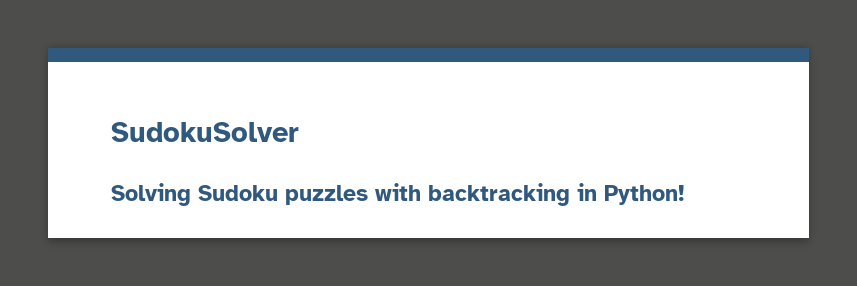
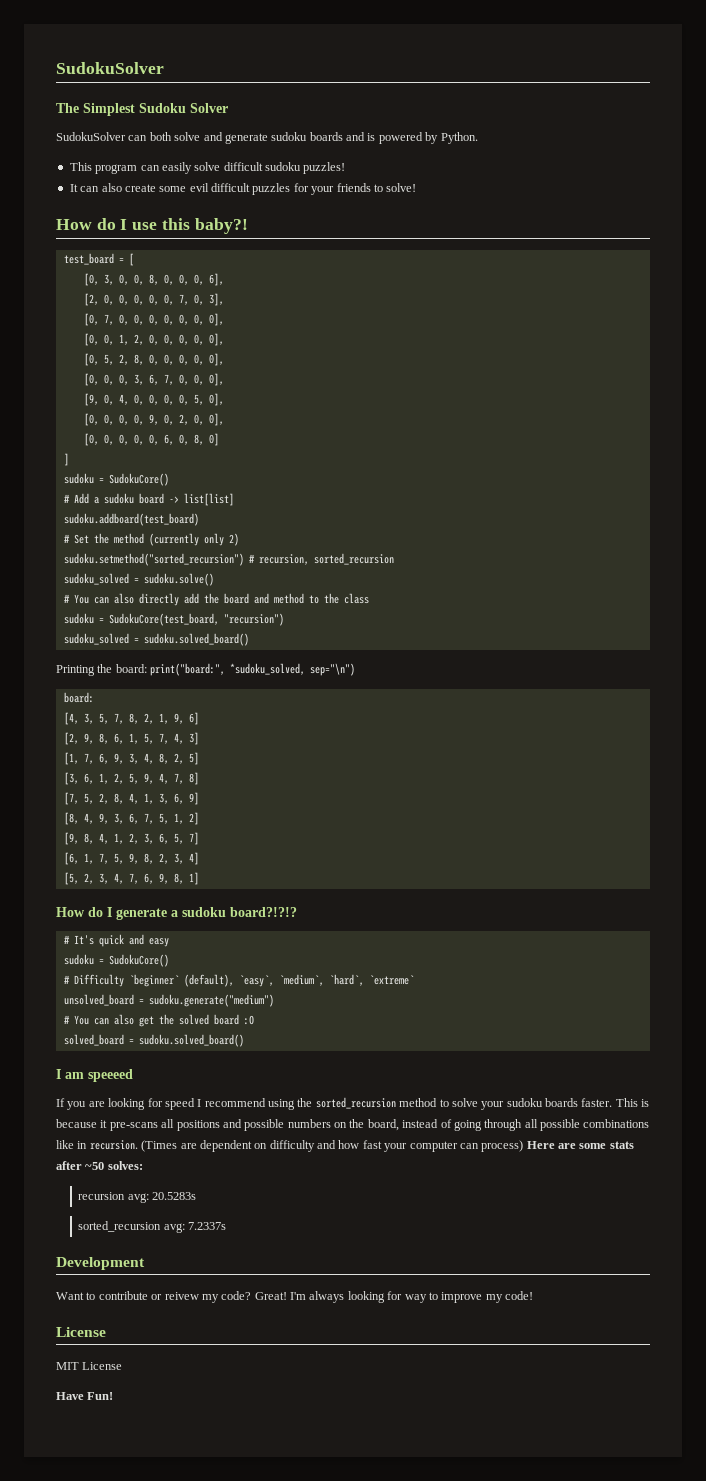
- Solving Sudoku puzzles with backtracking in Python!
+ The Simplest Sudoku Solver
+ SudokuSolver can both solve and generate sudoku boards and is powered by Python.
+ This program can easily solve difficult sudoku puzzles!
+ It can also create some evil difficult puzzles for your friends to solve!
+ How do I use this baby?!
+ test_board = [
+ [0, 3, 0, 0, 8, 0, 0, 0, 6],
+ [2, 0, 0, 0, 0, 0, 7, 0, 3],
+ [0, 7, 0, 0, 0, 0, 0, 0, 0],
+ [0, 0, 1, 2, 0, 0, 0, 0, 0],
+ [0, 5, 2, 8, 0, 0, 0, 0, 0],
+ [0, 0, 0, 3, 6, 7, 0, 0, 0],
+ [9, 0, 4, 0, 0, 0, 0, 5, 0],
+ [0, 0, 0, 0, 9, 0, 2, 0, 0],
+ [0, 0, 0, 0, 0, 6, 0, 8, 0]
+ ]
+ sudoku = SudokuCore()
+ # Add a sudoku board -> list[list]
+ sudoku.addboard(test_board)
+ # Set the method (currently only 2)
+ sudoku.setmethod("sorted_recursion") # recursion, sorted_recursion
+ sudoku_solved = sudoku.solve()
+ # You can also directly add the board and method to the class
+ sudoku = SudokuCore(test_board, "recursion")
+ sudoku_solved = sudoku.solved_board()
+ Printing the board: print("board:", *sudoku_solved, sep="\n")
+ board:
+ [4, 3, 5, 7, 8, 2, 1, 9, 6]
+ [2, 9, 8, 6, 1, 5, 7, 4, 3]
+ [1, 7, 6, 9, 3, 4, 8, 2, 5]
+ [3, 6, 1, 2, 5, 9, 4, 7, 8]
+ [7, 5, 2, 8, 4, 1, 3, 6, 9]
+ [8, 4, 9, 3, 6, 7, 5, 1, 2]
+ [9, 8, 4, 1, 2, 3, 6, 5, 7]
+ [6, 1, 7, 5, 9, 8, 2, 3, 4]
+ [5, 2, 3, 4, 7, 6, 9, 8, 1]
+ How do I generate a sudoku board?!?!?
+ # It's quick and easy
+ sudoku = SudokuCore()
+ # Difficulty `beginner` (default), `easy`, `medium`, `hard`, `extreme`
+ unsolved_board = sudoku.generate("medium")
+ # You can also get the solved board :O
+ solved_board = sudoku.solved_board()
+ I am speeeed
+ If you are looking for speed I recommend using the sorted_recursion method to solve your sudoku boards faster. This is because it pre-scans all positions and possible numbers on the board, instead of going through all possible combinations like in recursion. (Times are dependent on difficulty and how fast your computer can process) Here are some stats after ~50 solves:
+ recursion avg: 20.5283s
+ sorted_recursion avg: 7.2337s
+ Development
+ Want to contribute or reivew my code? Great! I'm always looking for way to improve my code!
+ License
+ MIT License
+ Have Fun!

